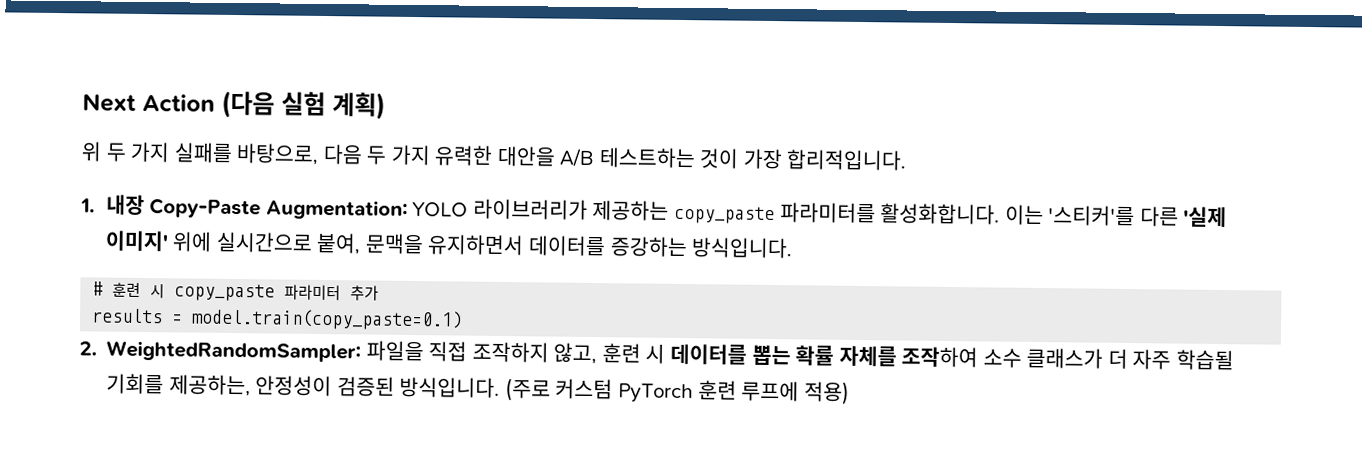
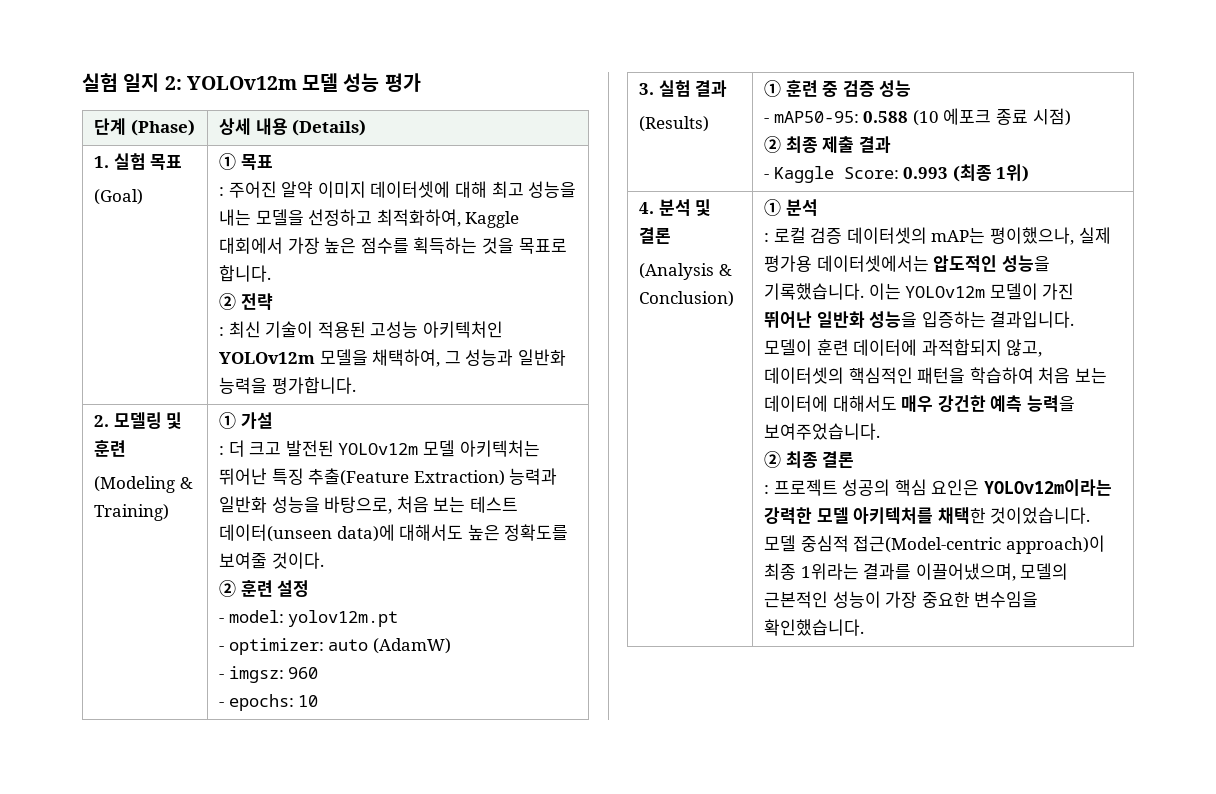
- Next Action (다음 실험 계획)
- 위 두 가지 실패를 바탕으로, 다음 두 가지 유력한 대안을 A/B 테스트하는 것이 가장 합리적입니다.
- 1. 내장 Copy-Paste Augmentation: YOLO 라이브러리가 제공하는 copy_paste 파라미터를 활성화합니다. 이는 '스티커'를 다른 '실제 이미지' 위에 실시간으로 붙여, 문맥을 유지하면서 데이터를 증강하는 방식입니다.
- # 훈련 시 copy_paste 파라미터 추가
- results = model.train(copy_paste=0.1)
- 2. WeightedRandomSampler: 파일을 직접 조작하지 않고, 훈련 시 데이터를 뽑는 확률 자체를 조작하여 소수 클래스가 더 자주 학습될 기회를 제공하는, 안정성이 검증된 방식입니다. (주로 커스텀 PyTorch 훈련 루프에 적용)
+ 실험 일지 2: YOLOv12m 모델 성능 평가
+ 단계 (Phase) | 상세 내용 (Details)
+ 1. 실험 목표
+ (Goal) | ① 목표
+ : 주어진 알약 이미지 데이터셋에 대해 최고 성능을 내는 모델을 선정하고 최적화하여, Kaggle 대회에서 가장 높은 점수를 획득하는 것을 목표로 합니다.
+ ② 전략
+ : 최신 기술이 적용된 고성능 아키텍처인 YOLOv12m 모델을 채택하여, 그 성능과 일반화 능력을 평가합니다.
+ 2. 모델링 및 훈련
+ (Modeling & Training) | ① 가설
+ : 더 크고 발전된 YOLOv12m 모델 아키텍처는 뛰어난 특징 추출(Feature Extraction) 능력과 일반화 성능을 바탕으로, 처음 보는 테스트 데이터(unseen data)에 대해서도 높은 정확도를 보여줄 것이다.
+ ② 훈련 설정
+ - model: yolov12m.pt
+ - optimizer: auto (AdamW)
+ - imgsz: 960
+ - epochs: 10
+ 3. 실험 결과
+ (Results) | ① 훈련 중 검증 성능
+ - mAP50-95: 0.588 (10 에포크 종료 시점)
+ ② 최종 제출 결과
+ - Kaggle Score: 0.993 (최종 1위)
+ 4. 분석 및 결론
+ (Analysis & Conclusion) | ① 분석
+ : 로컬 검증 데이터셋의 mAP는 평이했으나, 실제 평가용 데이터셋에서는 압도적인 성능을 기록했습니다. 이는 YOLOv12m 모델이 가진 뛰어난 일반화 성능을 입증하는 결과입니다. 모델이 훈련 데이터에 과적합되지 않고, 데이터셋의 핵심적인 패턴을 학습하여 처음 보는 데이터에 대해서도 매우 강건한 예측 능력을 보여주었습니다.
+ ② 최종 결론
+ : 프로젝트 성공의 핵심 요인은 YOLOv12m이라는 강력한 모델 아키텍처를 채택한 것이었습니다. 모델 중심적 접근(Model-centric approach)이 최종 1위라는 결과를 이끌어냈으며, 모델의 근본적인 성능이 가장 중요한 변수임을 확인했습니다.

